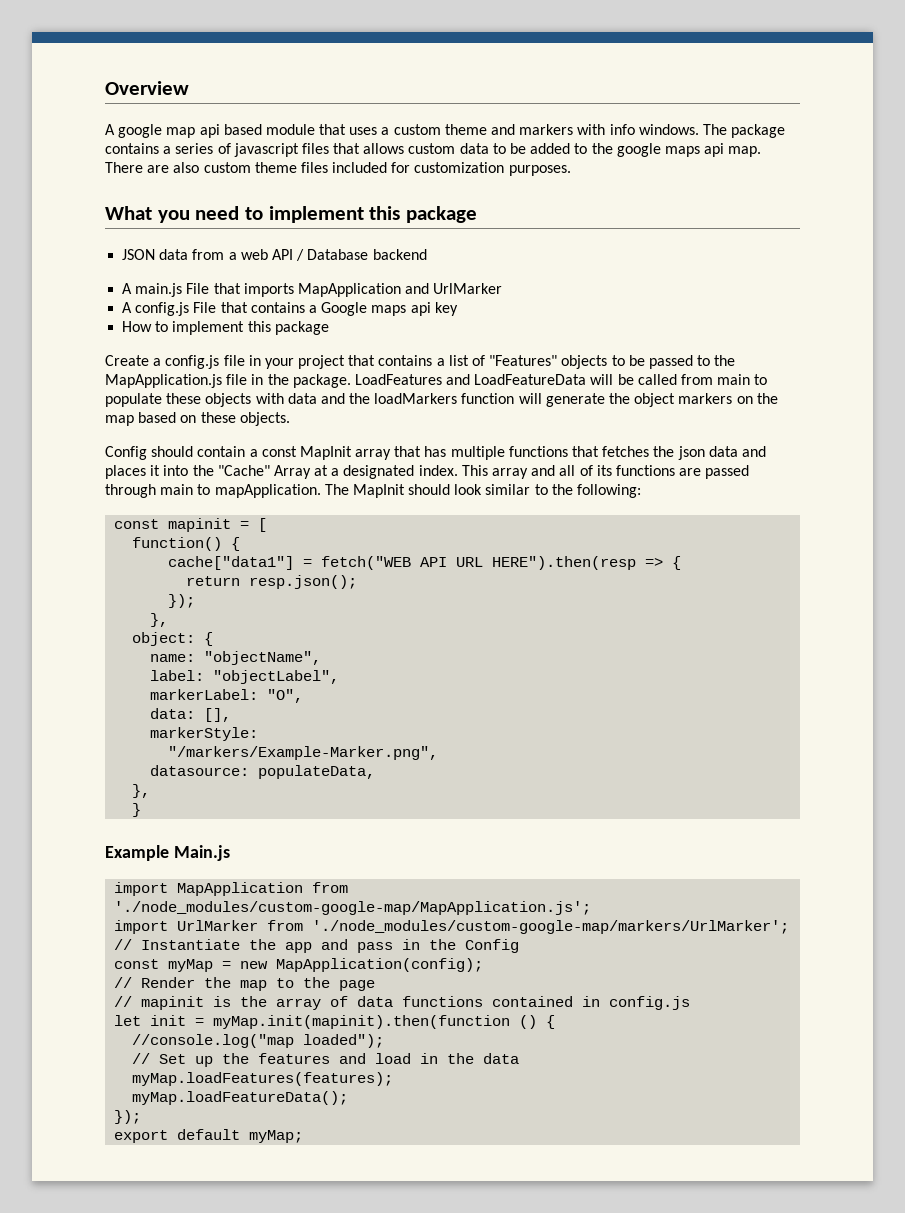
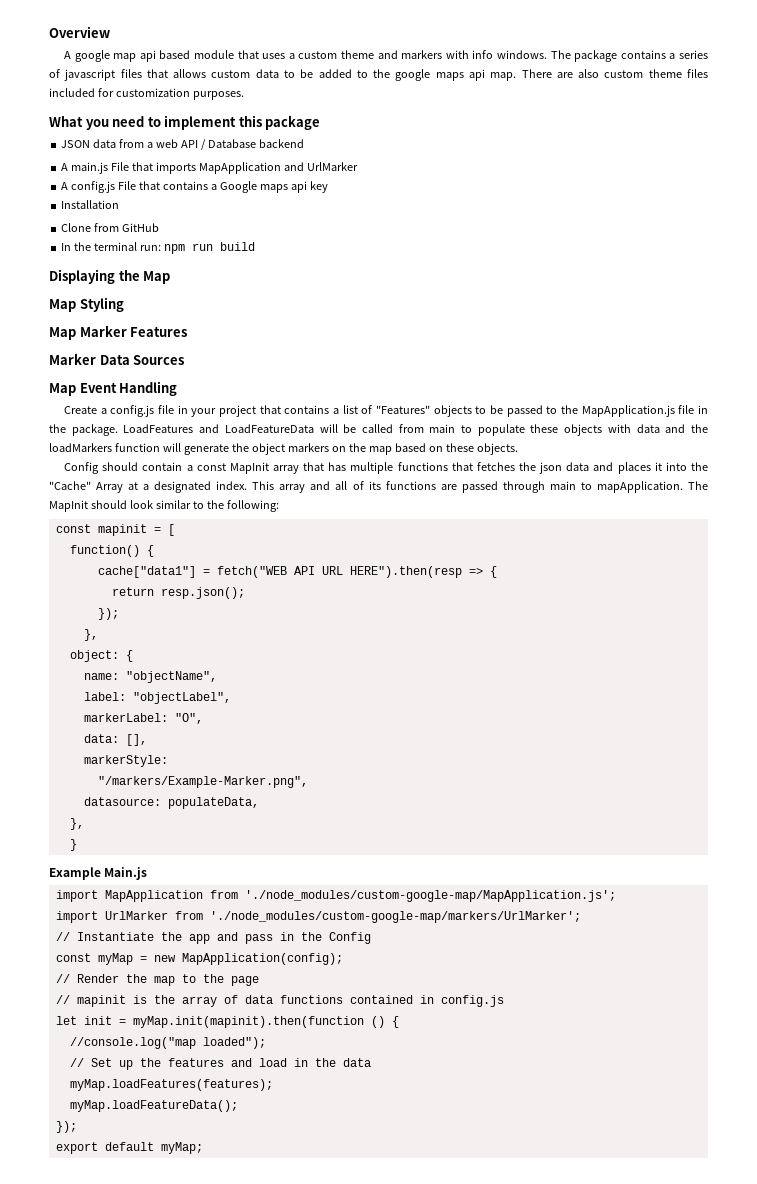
- How to implement this package
+ Installation
+ Clone from GitHub
+ In the terminal run: npm run build
+ Displaying the Map
+ Map Styling
+ Map Marker Features
+ Marker Data Sources
+ Map Event Handling

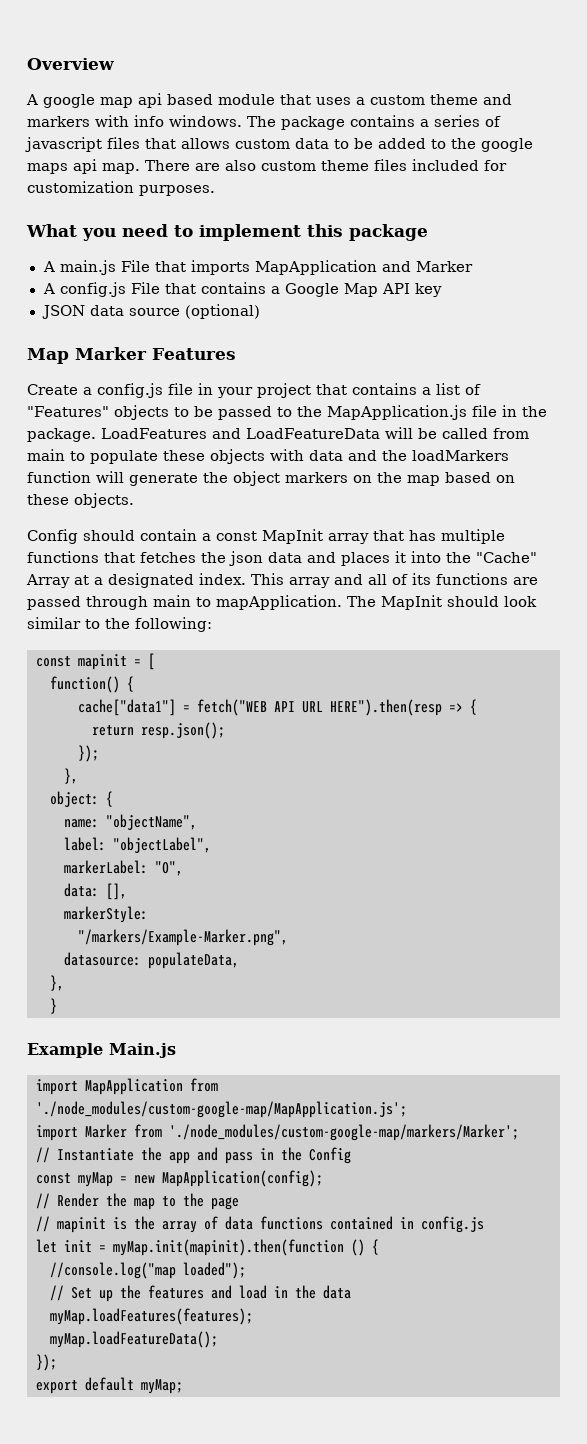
- JSON data from a web API / Database backend
- A main.js File that imports MapApplication and UrlMarker
+ A main.js File that imports MapApplication and Marker
- A config.js File that contains a Google maps api key
+ A config.js File that contains a Google Map API key
- Installation
- Clone from GitHub
- In the terminal run: npm run build
- Displaying the Map
- Map Styling
+ JSON data source (optional)
  Map Marker Features
- Marker Data Sources
- Map Event Handling
- import UrlMarker from './node_modules/custom-google-map/markers/UrlMarker';
+ import Marker from './node_modules/custom-google-map/markers/Marker';

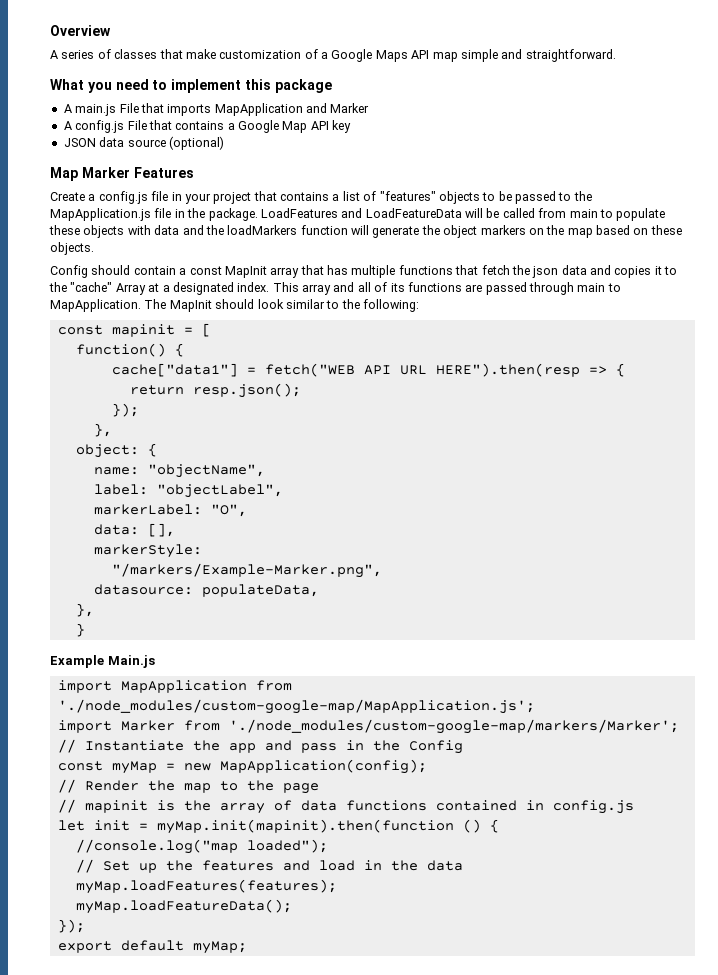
- A google map api based module that uses a custom theme and markers with info windows. The package contains a series of javascript files that allows custom data to be added to the google maps api map. There are also custom theme files included for customization purposes.
+ A series of classes that make customization of a Google Maps API map simple and straightforward.
- Create a config.js file in your project that contains a list of "Features" objects to be passed to the MapApplication.js file in the package.
+ Create a config.js file in your project that contains a list of "features" objects to be passed to the MapApplication.js file in the package.
- Config should contain a const MapInit array that has multiple functions that fetches the json data and places it into the "Cache" Array at a designated index.
+ Config should contain a const MapInit array that has multiple functions that fetch the json data and copies it to the "cache" Array at a designated index.
- This array and all of its functions are passed through main to mapApplication.
+ This array and all of its functions are passed through main to MapApplication.

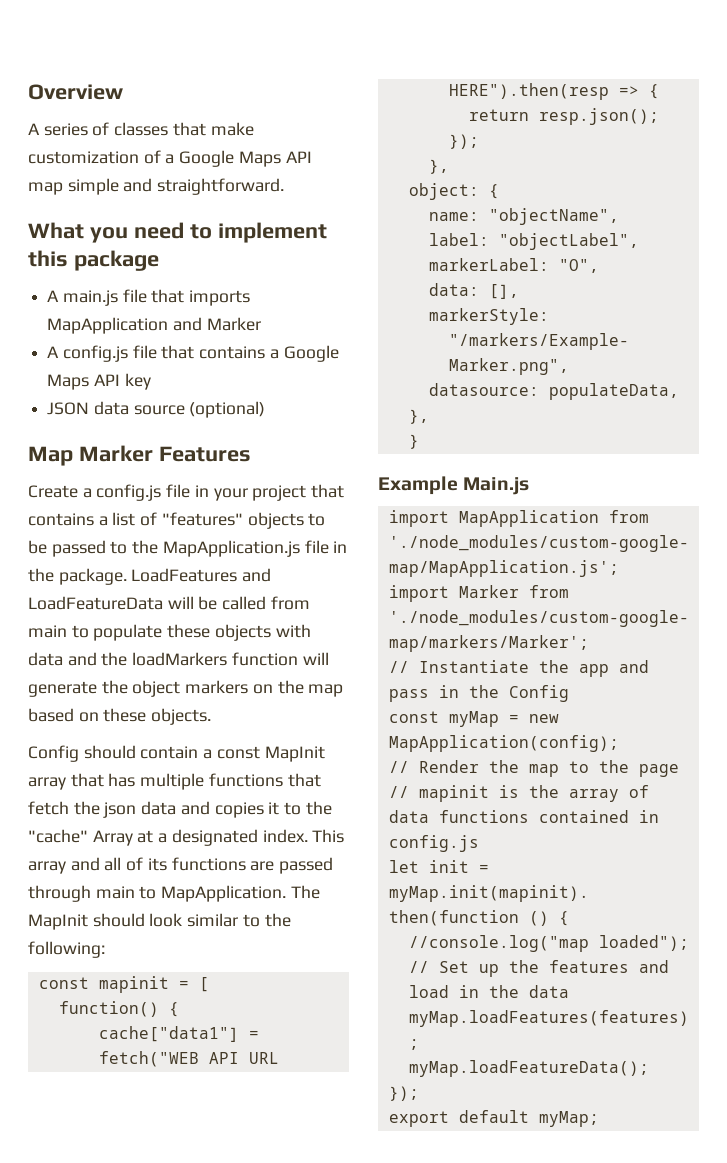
- A main.js File that imports MapApplication and Marker
+ A main.js file that imports MapApplication and Marker
- A config.js File that contains a Google Map API key
+ A config.js file that contains a Google Maps API key

